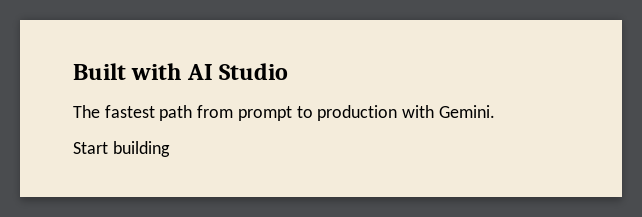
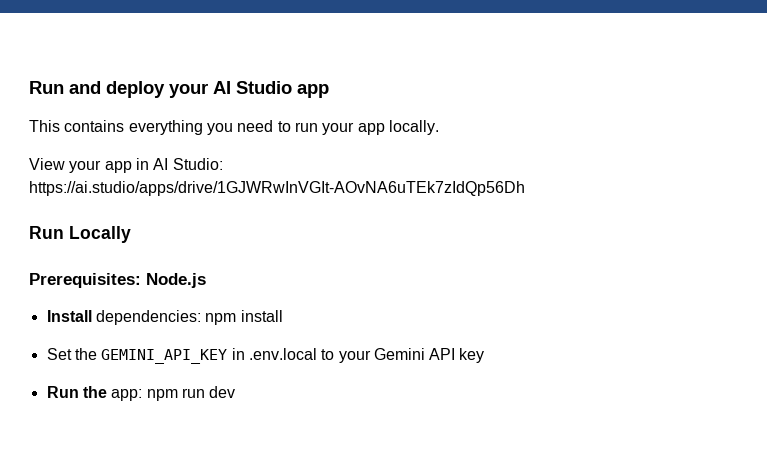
- Built with AI Studio
- The fastest path from prompt to production with Gemini.
- Start building
+ Run and deploy your AI Studio app
+ This contains everything you need to run your app locally.
+ View your app in AI Studio: https://ai.studio/apps/drive/1GJWRwInVGIt-AOvNA6uTEk7zIdQp56Dh
+ Run Locally
+ Prerequisites: Node.js
+ Install dependencies: npm install
+ Set the GEMINI_API_KEY in .env.local to your Gemini API key
+ Run the app: npm run dev

